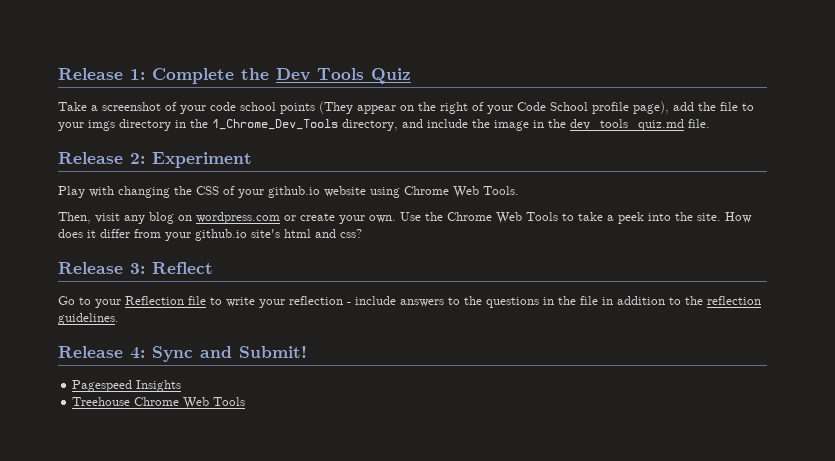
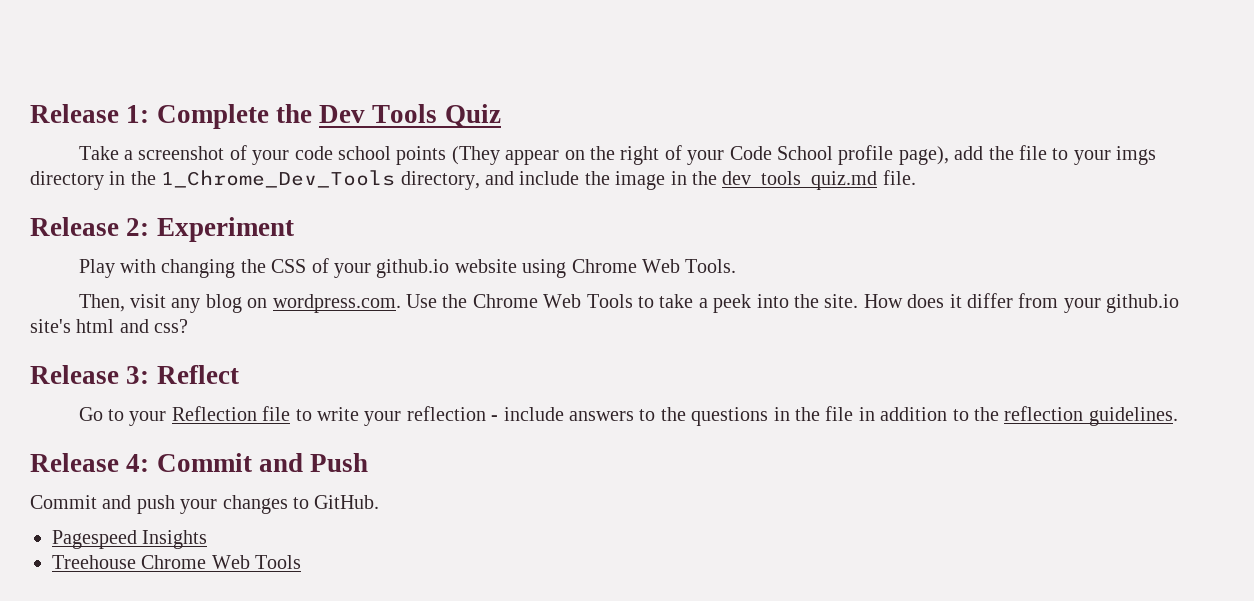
- Then, visit any blog on wordpress.com or create your own. Use the Chrome Web Tools to take a peek into the site.
+ Then, visit any blog on wordpress.com. Use the Chrome Web Tools to take a peek into the site.
- Release 4: Sync and Submit!
+ Release 4: Commit and Push
+ Commit and push your changes to GitHub.

